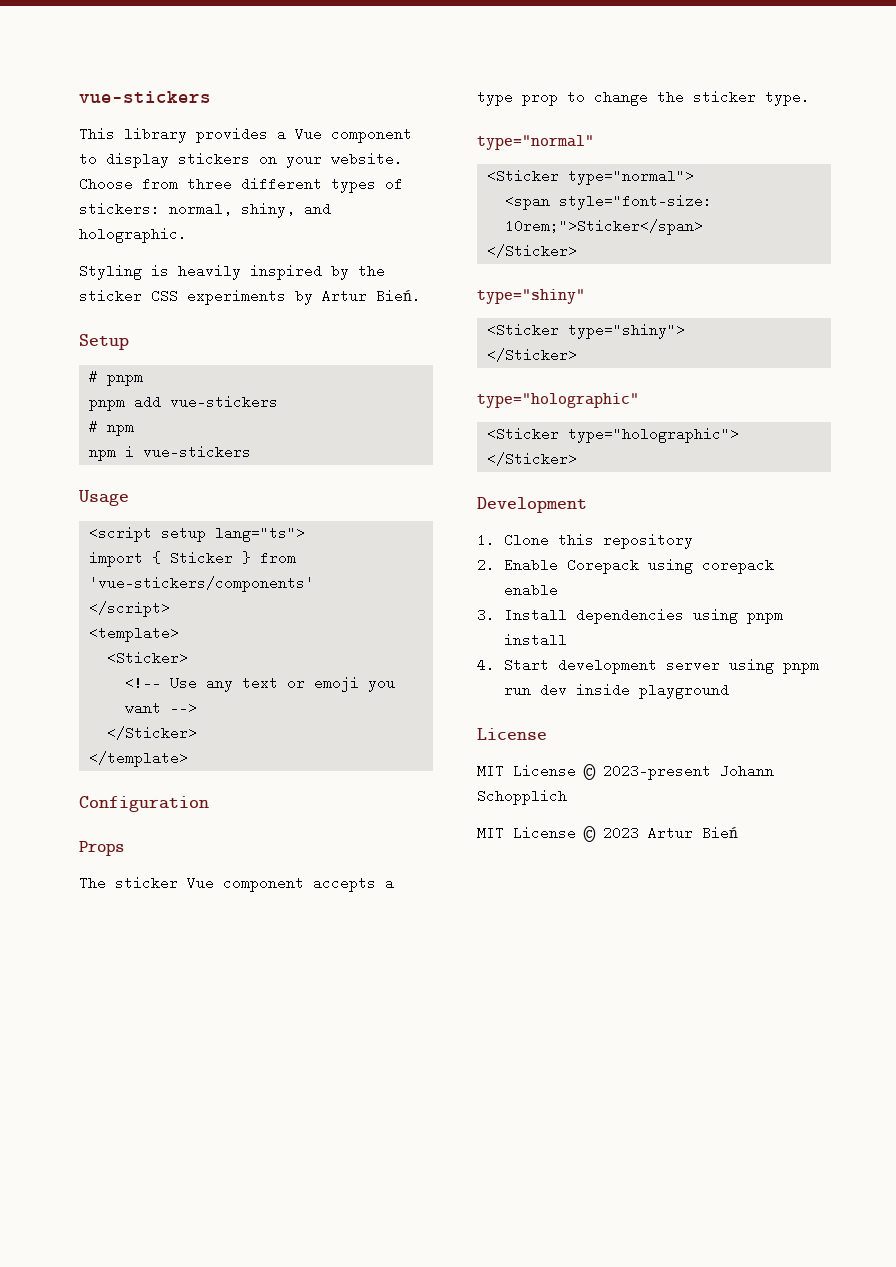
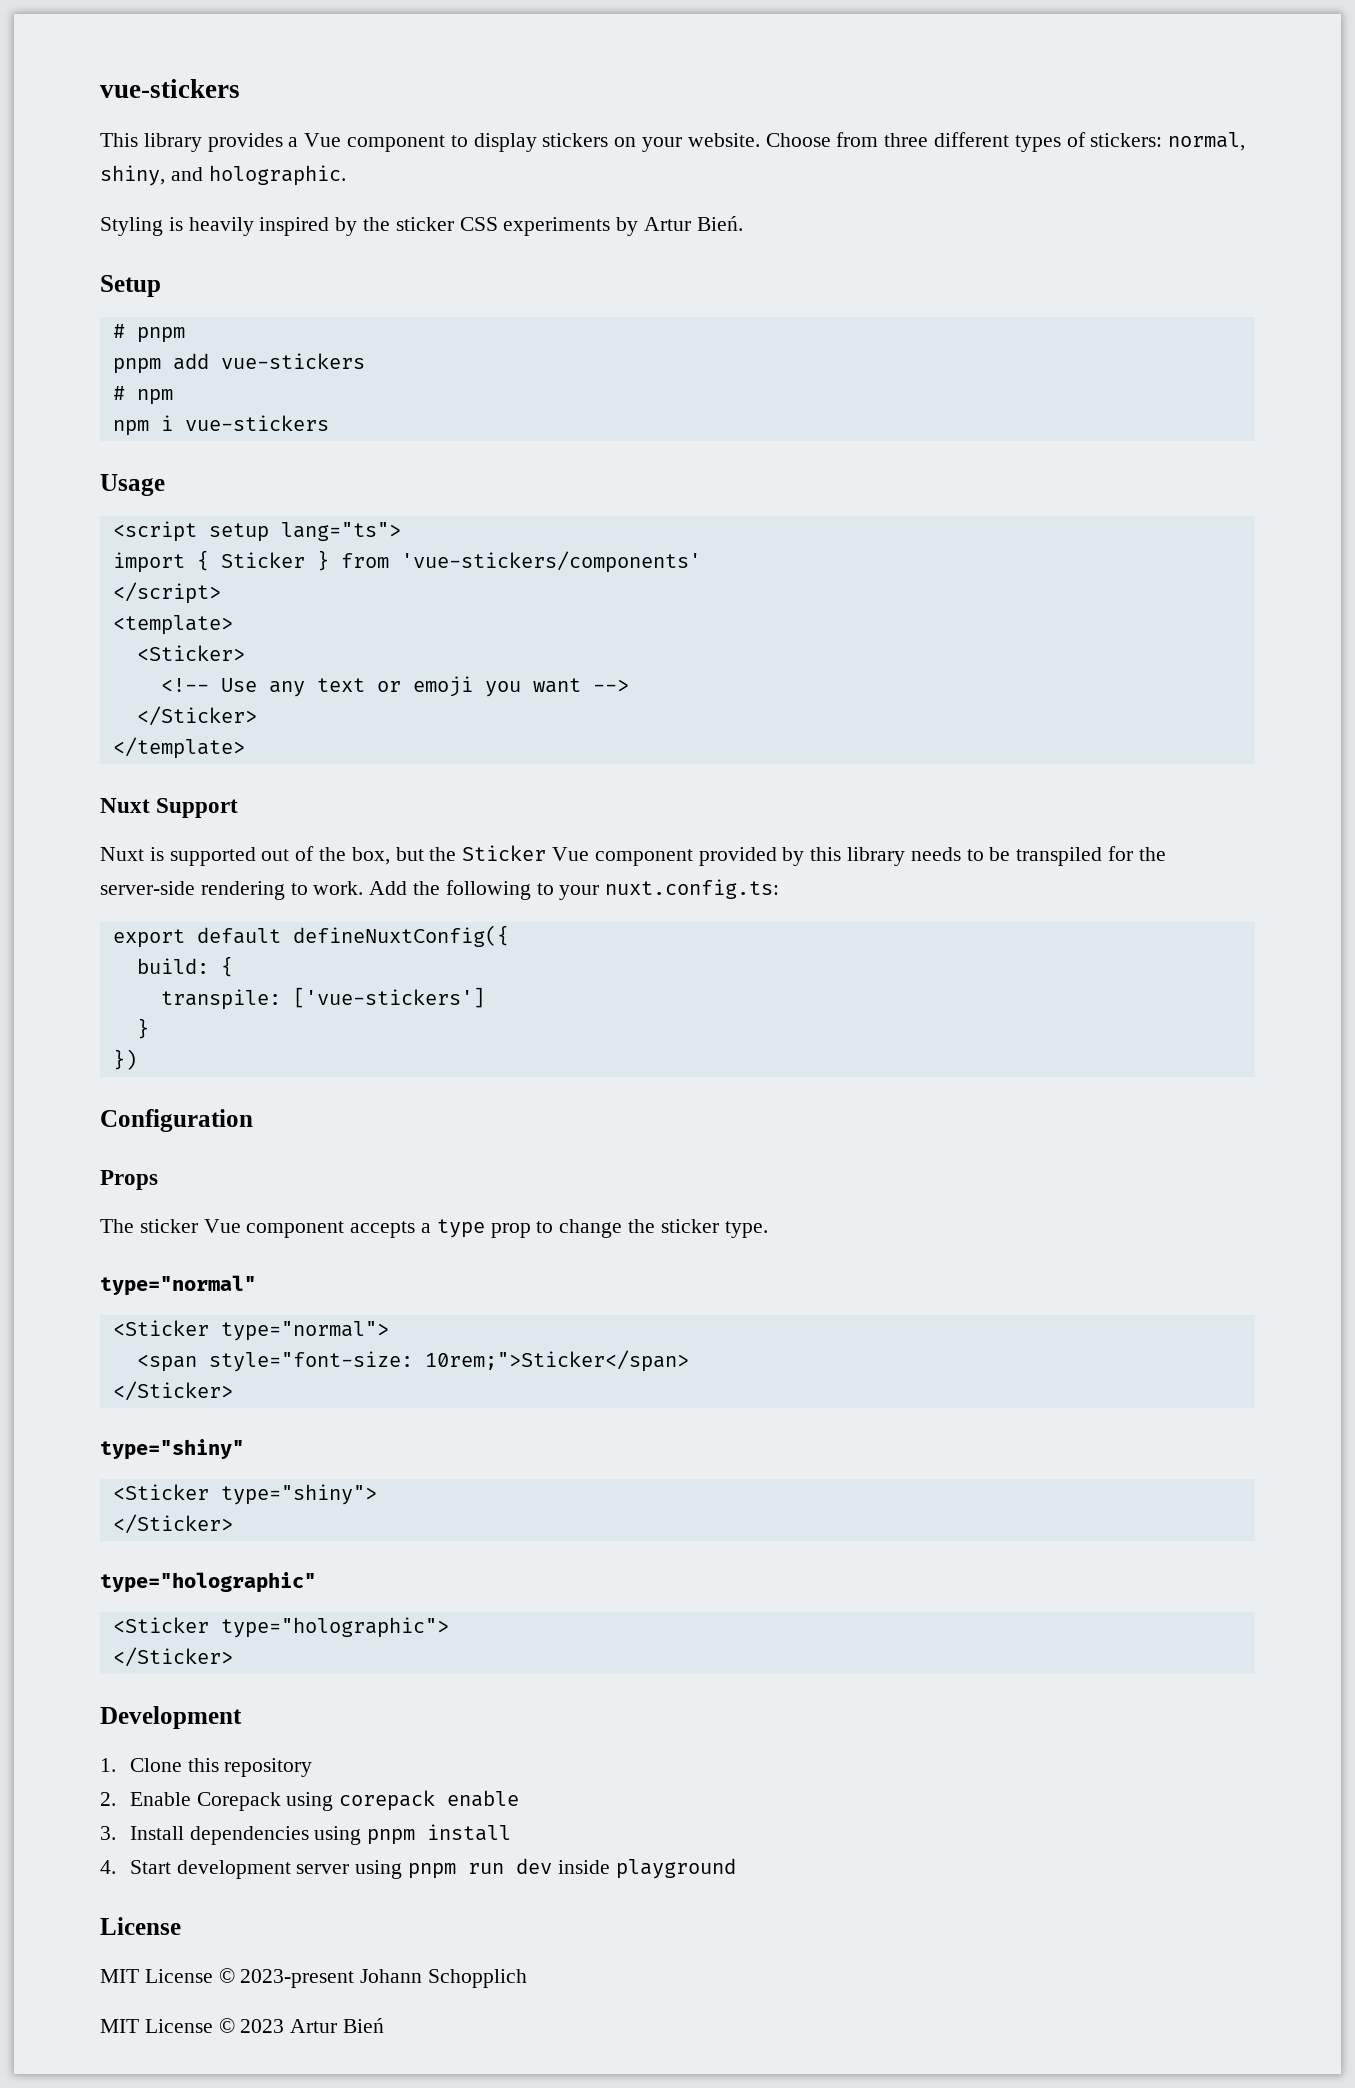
+ Nuxt Support
+ Nuxt is supported out of the box, but the Sticker Vue component provided by this library needs to be transpiled for the server-side rendering to work. Add the following to your nuxt.config.ts:
+ export default defineNuxtConfig({
+ build: {
+ transpile: ['vue-stickers']
+ }
+ })

